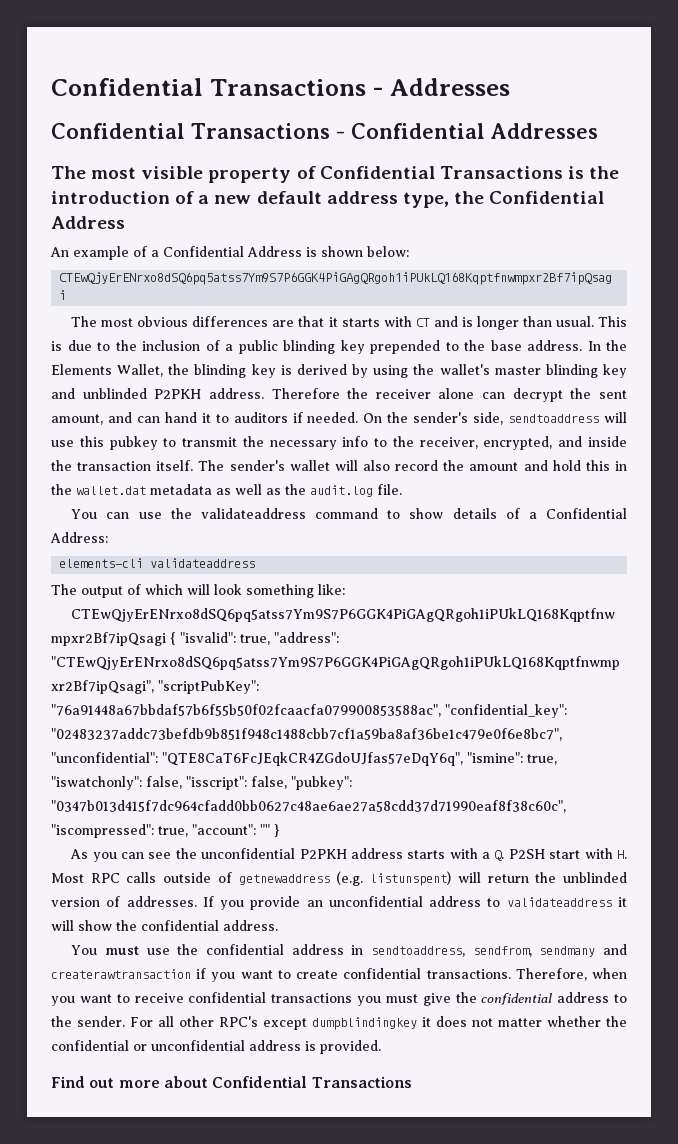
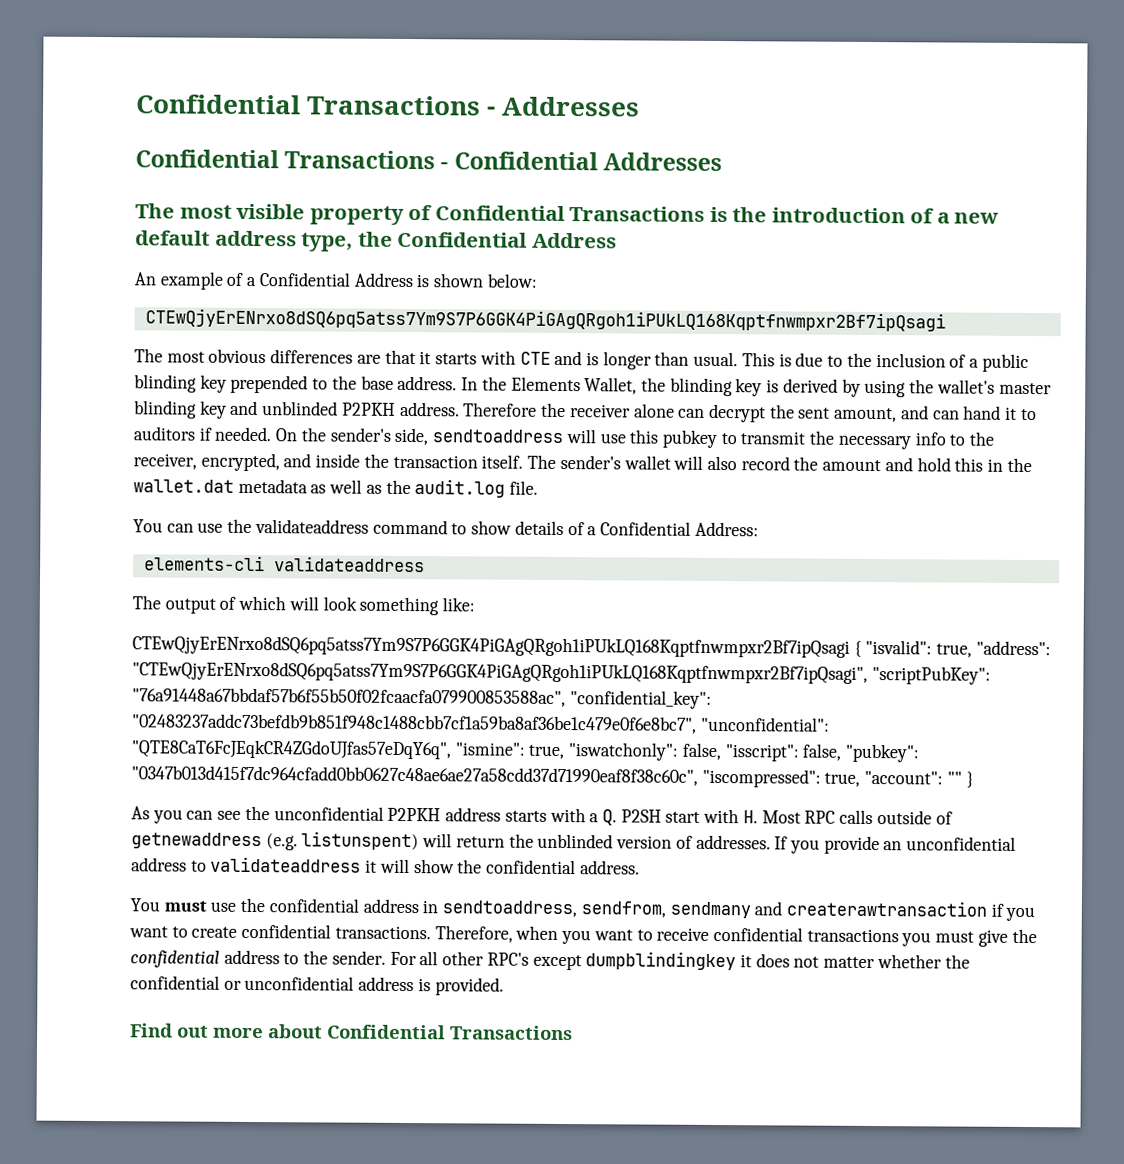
- The most obvious differences are that it starts with CT and is longer than usual.
+ The most obvious differences are that it starts with CTE and is longer than usual.

